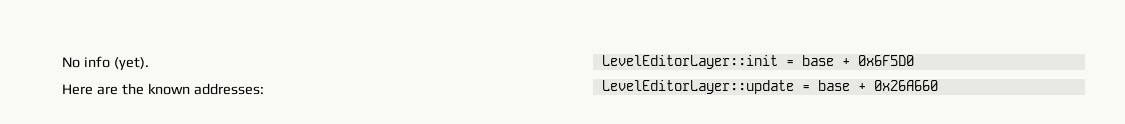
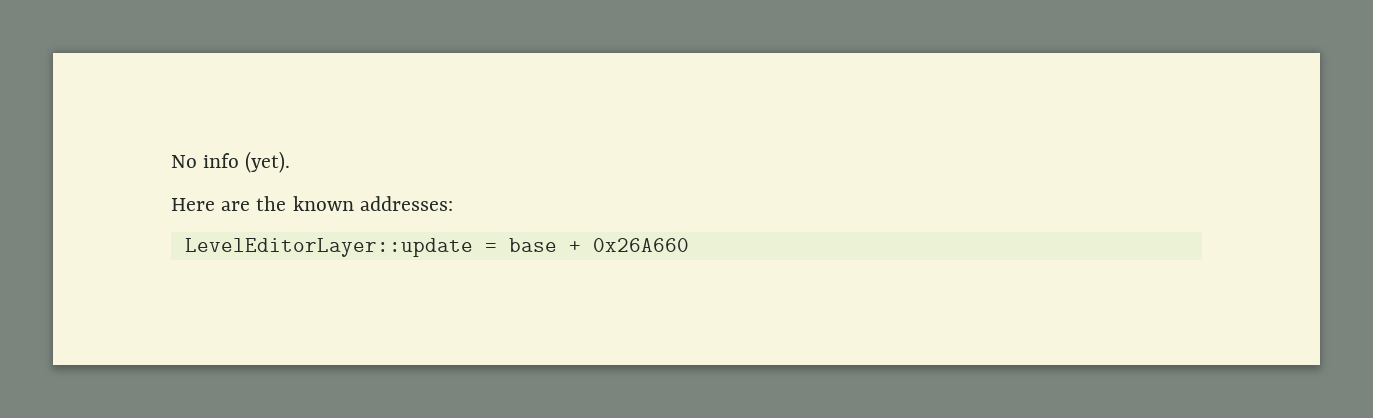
- LevelEditorLayer::init = base + 0x6F5D0

